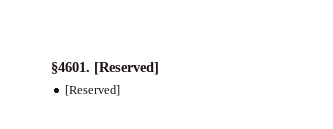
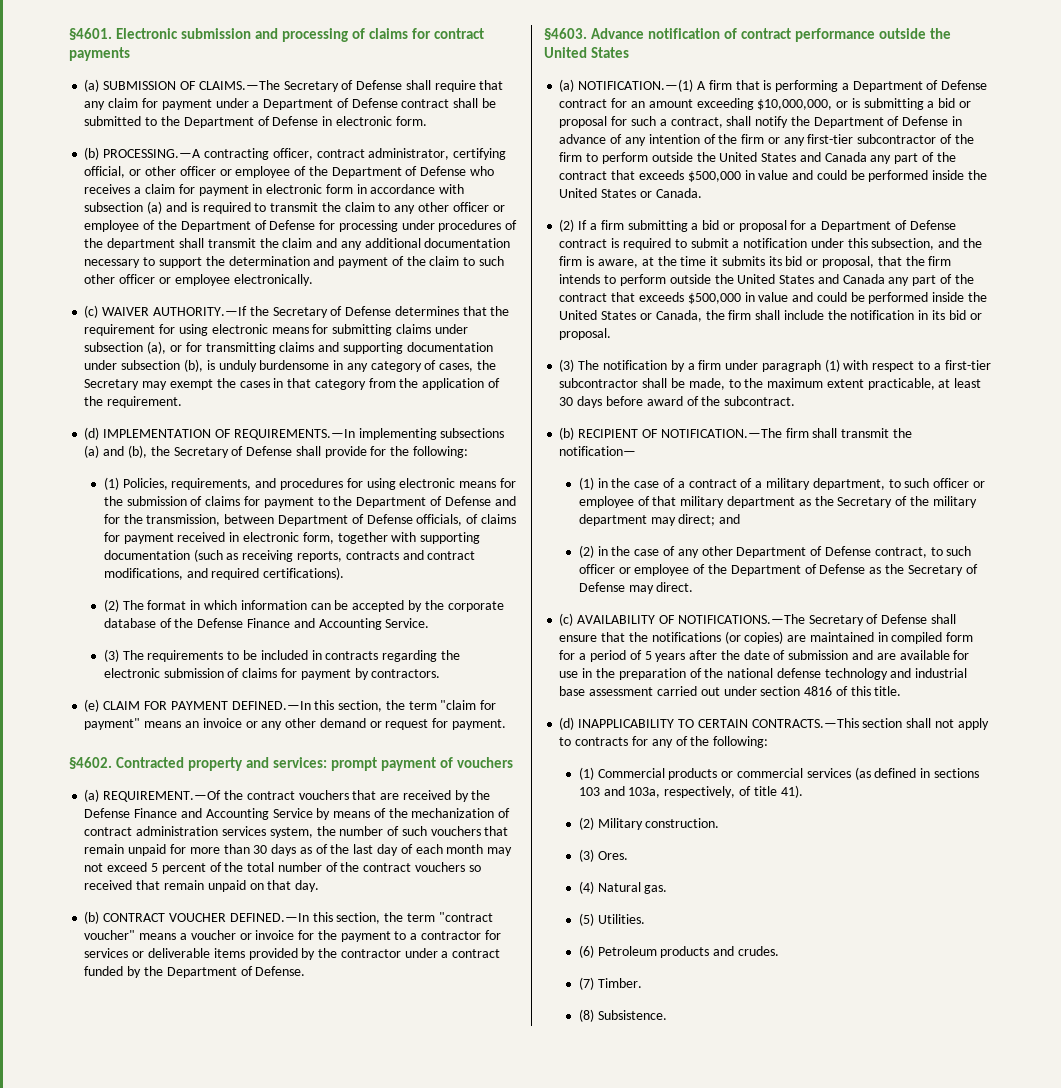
- §4601. [Reserved]
- [Reserved]
+ §4601. Electronic submission and processing of claims for contract payments
+ (a) SUBMISSION OF CLAIMS.—The Secretary of Defense shall require that any claim for payment under a Department of Defense contract shall be submitted to the Department of Defense in electronic form.
+ (b) PROCESSING.—A contracting officer, contract administrator, certifying official, or other officer or employee of the Department of Defense who receives a claim for payment in electronic form in accordance with subsection (a) and is required to transmit the claim to any other officer or employee of the Department of Defense for processing under procedures of the department shall transmit the claim and any additional documentation necessary to support the determination and payment of the claim to such other officer or employee electronically.
+ (c) WAIVER AUTHORITY.—If the Secretary of Defense determines that the requirement for using electronic means for submitting claims under subsection (a), or for transmitting claims and supporting documentation under subsection (b), is unduly burdensome in any category of cases, the Secretary may exempt the cases in that category from the application of the requirement.
+ (d) IMPLEMENTATION OF REQUIREMENTS.—In implementing subsections (a) and (b), the Secretary of Defense shall provide for the following:
+ (1) Policies, requirements, and procedures for using electronic means for the submission of claims for payment to the Department of Defense and for the transmission, between Department of Defense officials, of claims for payment received in electronic form, together with supporting documentation (such as receiving reports, contracts and contract modifications, and required certifications).
+ (2) The format in which information can be accepted by the corporate database of the Defense Finance and Accounting Service.
+ (3) The requirements to be included in contracts regarding the electronic submission of claims for payment by contractors.
+ (e) CLAIM FOR PAYMENT DEFINED.—In this section, the term "claim for payment" means an invoice or any other demand or request for payment.
+ §4602. Contracted property and services: prompt payment of vouchers
+ (a) REQUIREMENT.—Of the contract vouchers that are received by the Defense Finance and Accounting Service by means of the mechanization of contract administration services system, the number of such vouchers that remain unpaid for more than 30 days as of the last day of each month may not exceed 5 percent of the total number of the contract vouchers so received that remain unpaid on that day.
+ (b) CONTRACT VOUCHER DEFINED.—In this section, the term "contract voucher" means a voucher or invoice for the payment to a contractor for services or deliverable items provided by the contractor under a contract funded by the Department of Defense.
+ §4603. Advance notification of contract performance outside the United States
+ (a) NOTIFICATION.—(1) A firm that is performing a Department of Defense contract for an amount exceeding $10,000,000, or is submitting a bid or proposal for such a contract, shall notify the Department of Defense in advance of any intention of the firm or any first-tier subcontractor of the firm to perform outside the United States and Canada any part of the contract that exceeds $500,000 in value and could be performed inside the United States or Canada.
+ (2) If a firm submitting a bid or proposal for a Department of Defense contract is required to submit a notification under this subsection, and the firm is aware, at the time it submits its bid or proposal, that the firm intends to perform outside the United States and Canada any part of the contract that exceeds $500,000 in value and could be performed inside the United States or Canada, the firm shall include the notification in its bid or proposal.
+ (3) The notification by a firm under paragraph (1) with respect to a first-tier subcontractor shall be made, to the maximum extent practicable, at least 30 days before award of the subcontract.
+ (b) RECIPIENT OF NOTIFICATION.—The firm shall transmit the notification—
+ (1) in the case of a contract of a military department, to such officer or employee of that military department as the Secretary of the military department may direct; and
+ (2) in the case of any other Department of Defense contract, to such officer or employee of the Department of Defense as the Secretary of Defense may direct.
+ (c) AVAILABILITY OF NOTIFICATIONS.—The Secretary of Defense shall ensure that the notifications (or copies) are maintained in compiled form for a period of 5 years after the date of submission and are available for use in the preparation of the national defense technology and industrial base assessment carried out under section 4816 of this title.
+ (d) INAPPLICABILITY TO CERTAIN CONTRACTS.—This section shall not apply to contracts for any of the following:
+ (1) Commercial products or commercial services (as defined in sections 103 and 103a, respectively, of title 41).
+ (2) Military construction.
+ (3) Ores.
+ (4) Natural gas.
+ (5) Utilities.
+ (6) Petroleum products and crudes.
+ (7) Timber.
+ (8) Subsistence.

